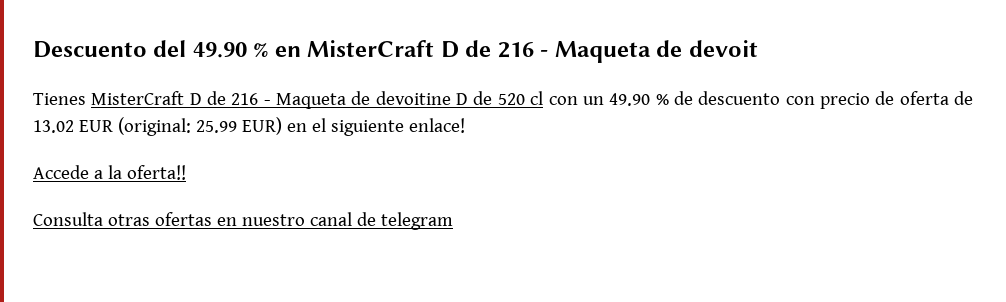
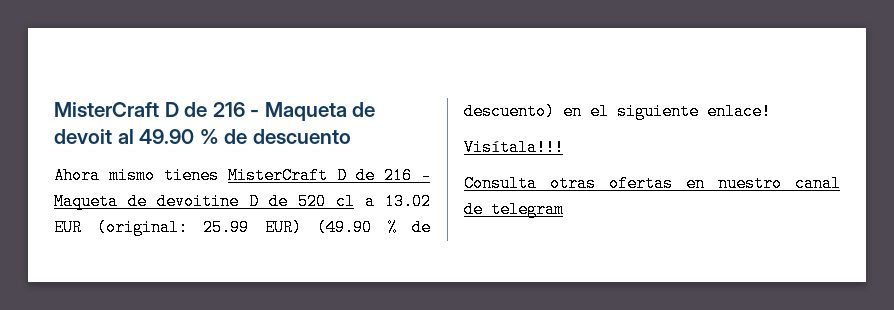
- Descuento del 49.90 % en MisterCraft D de 216 - Maqueta de devoit
- Tienes MisterCraft D de 216 - Maqueta de devoitine D de 520 cl con un 49.90 % de descuento con precio de oferta de 13.02 EUR (original: 25.99 EUR) en el siguiente enlace!
+ MisterCraft D de 216 - Maqueta de devoit al 49.90 % de descuento
+ Ahora mismo tienes MisterCraft D de 216 - Maqueta de devoitine D de 520 cl a 13.02 EUR (original: 25.99 EUR) (49.90 % de descuento) en el siguiente enlace!
- Accede a la oferta!!
+ Visítala!!!

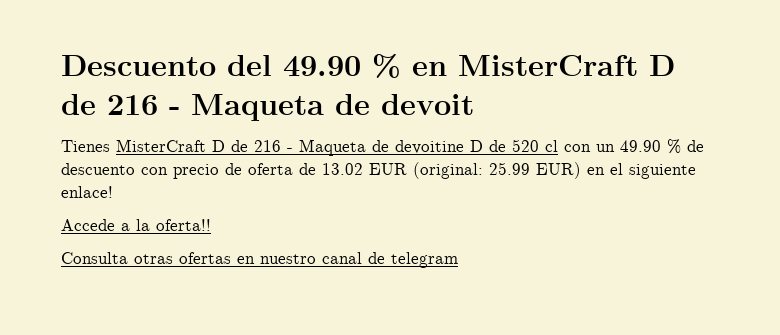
- MisterCraft D de 216 - Maqueta de devoit al 49.90 % de descuento
- Ahora mismo tienes MisterCraft D de 216 - Maqueta de devoitine D de 520 cl a 13.02 EUR (original: 25.99 EUR) (49.90 % de descuento) en el siguiente enlace!
+ Descuento del 49.90 % en MisterCraft D de 216 - Maqueta de devoit
+ Tienes MisterCraft D de 216 - Maqueta de devoitine D de 520 cl con un 49.90 % de descuento con precio de oferta de 13.02 EUR (original: 25.99 EUR) en el siguiente enlace!
- Visítala!!!
+ Accede a la oferta!!

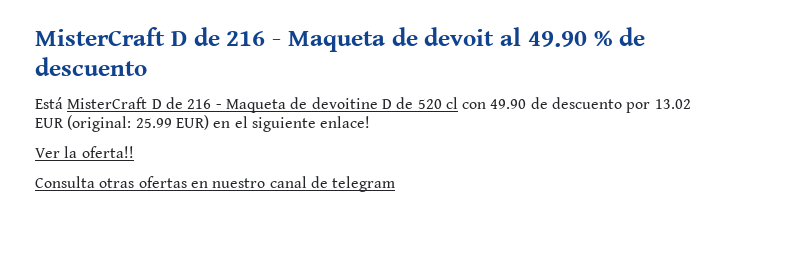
- Descuento del 49.90 % en MisterCraft D de 216 - Maqueta de devoit
- Tienes MisterCraft D de 216 - Maqueta de devoitine D de 520 cl con un 49.90 % de descuento con precio de oferta de 13.02 EUR (original: 25.99 EUR) en el siguiente enlace!
+ MisterCraft D de 216 - Maqueta de devoit al 49.90 % de descuento
+ Está MisterCraft D de 216 - Maqueta de devoitine D de 520 cl con 49.90 de descuento por 13.02 EUR (original: 25.99 EUR) en el siguiente enlace!
- Accede a la oferta!!
+ Ver la oferta!!

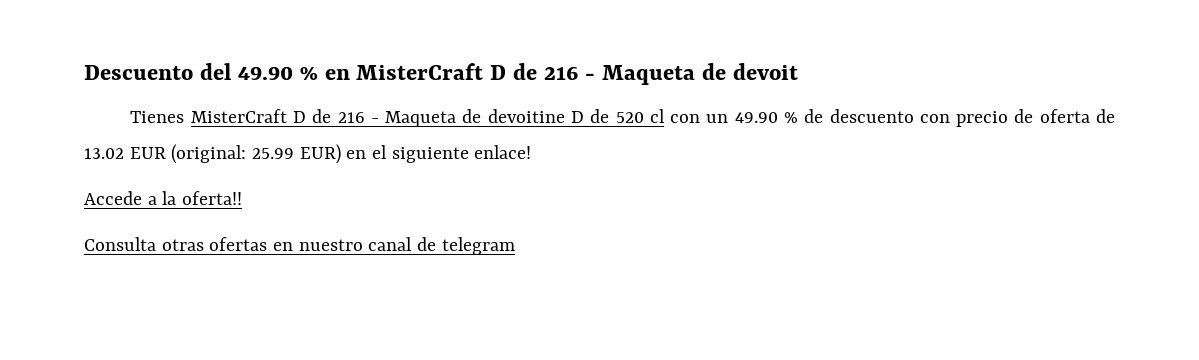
- MisterCraft D de 216 - Maqueta de devoit al 49.90 % de descuento
- Está MisterCraft D de 216 - Maqueta de devoitine D de 520 cl con 49.90 de descuento por 13.02 EUR (original: 25.99 EUR) en el siguiente enlace!
+ Descuento del 49.90 % en MisterCraft D de 216 - Maqueta de devoit
+ Tienes MisterCraft D de 216 - Maqueta de devoitine D de 520 cl con un 49.90 % de descuento con precio de oferta de 13.02 EUR (original: 25.99 EUR) en el siguiente enlace!
- Ver la oferta!!
+ Accede a la oferta!!

